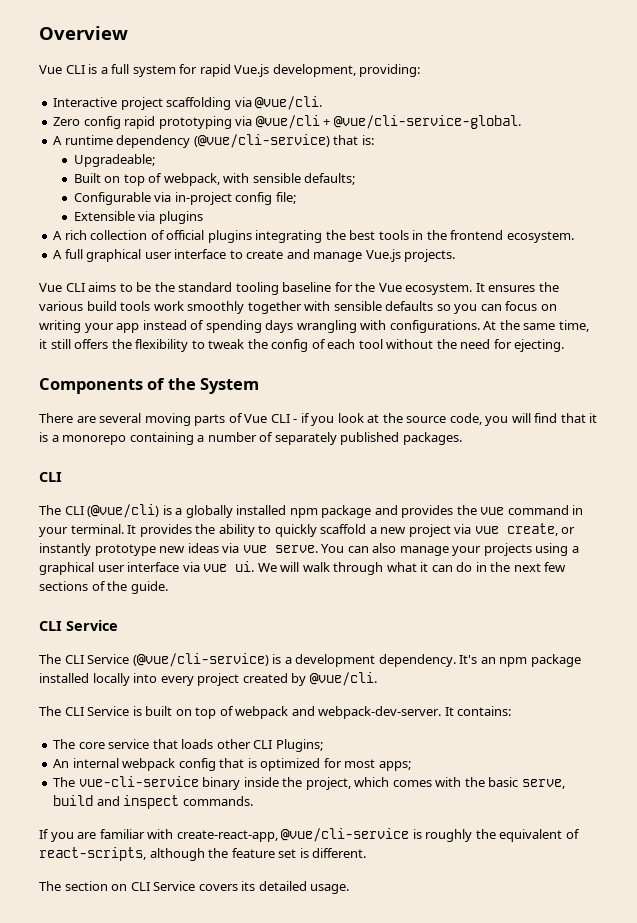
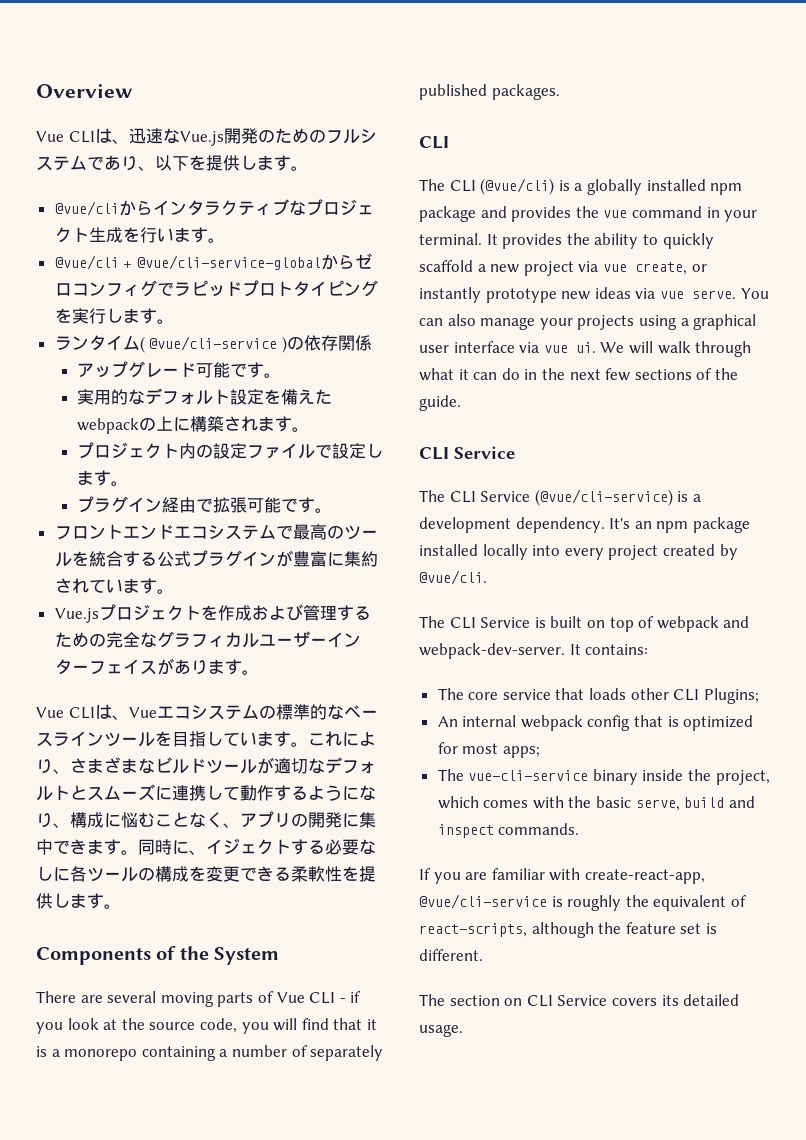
- Vue CLI is a full system for rapid Vue.js development, providing:
- Interactive project scaffolding via @vue/cli.
- Zero config rapid prototyping via @vue/cli + @vue/cli-service-global.
- A runtime dependency (@vue/cli-service) that is:
- Upgradeable;
- Built on top of webpack, with sensible defaults;
- Configurable via in-project config file;
- Extensible via plugins
- A rich collection of official plugins integrating the best tools in the frontend ecosystem.
- A full graphical user interface to create and manage Vue.js projects.
- Vue CLI aims to be the standard tooling baseline for the Vue ecosystem. It ensures the various build tools work smoothly together with sensible defaults so you can focus on writing your app instead of spending days wrangling with configurations. At the same time, it still offers the flexibility to tweak the config of each tool without the need for ejecting.
+ Vue CLIは、迅速なVue.js開発のためのフルシステムであり、以下を提供します。
+ @vue/cliからインタラクティブなプロジェクト生成を行います。
+ @vue/cli + @vue/cli-service-globalからゼロコンフィグでラピッドプロトタイピングを実行します。
+ ランタイム( @vue/cli-service )の依存関係
+ アップグレード可能です。
+ 実用的なデフォルト設定を備えたwebpackの上に構築されます。
+ プロジェクト内の設定ファイルで設定します。
+ プラグイン経由で拡張可能です。
+ フロントエンドエコシステムで最高のツールを統合する公式プラグインが豊富に集約されています。
+ Vue.jsプロジェクトを作成および管理するための完全なグラフィカルユーザーインターフェイスがあります。
+ Vue CLIは、Vueエコシステムの標準的なベースラインツールを目指しています。これにより、さまざまなビルドツールが適切なデフォルトとスムーズに連携して動作するようになり、構成に悩むことなく、アプリの開発に集中できます。同時に、イジェクトする必要なしに各ツールの構成を変更できる柔軟性を提供します。

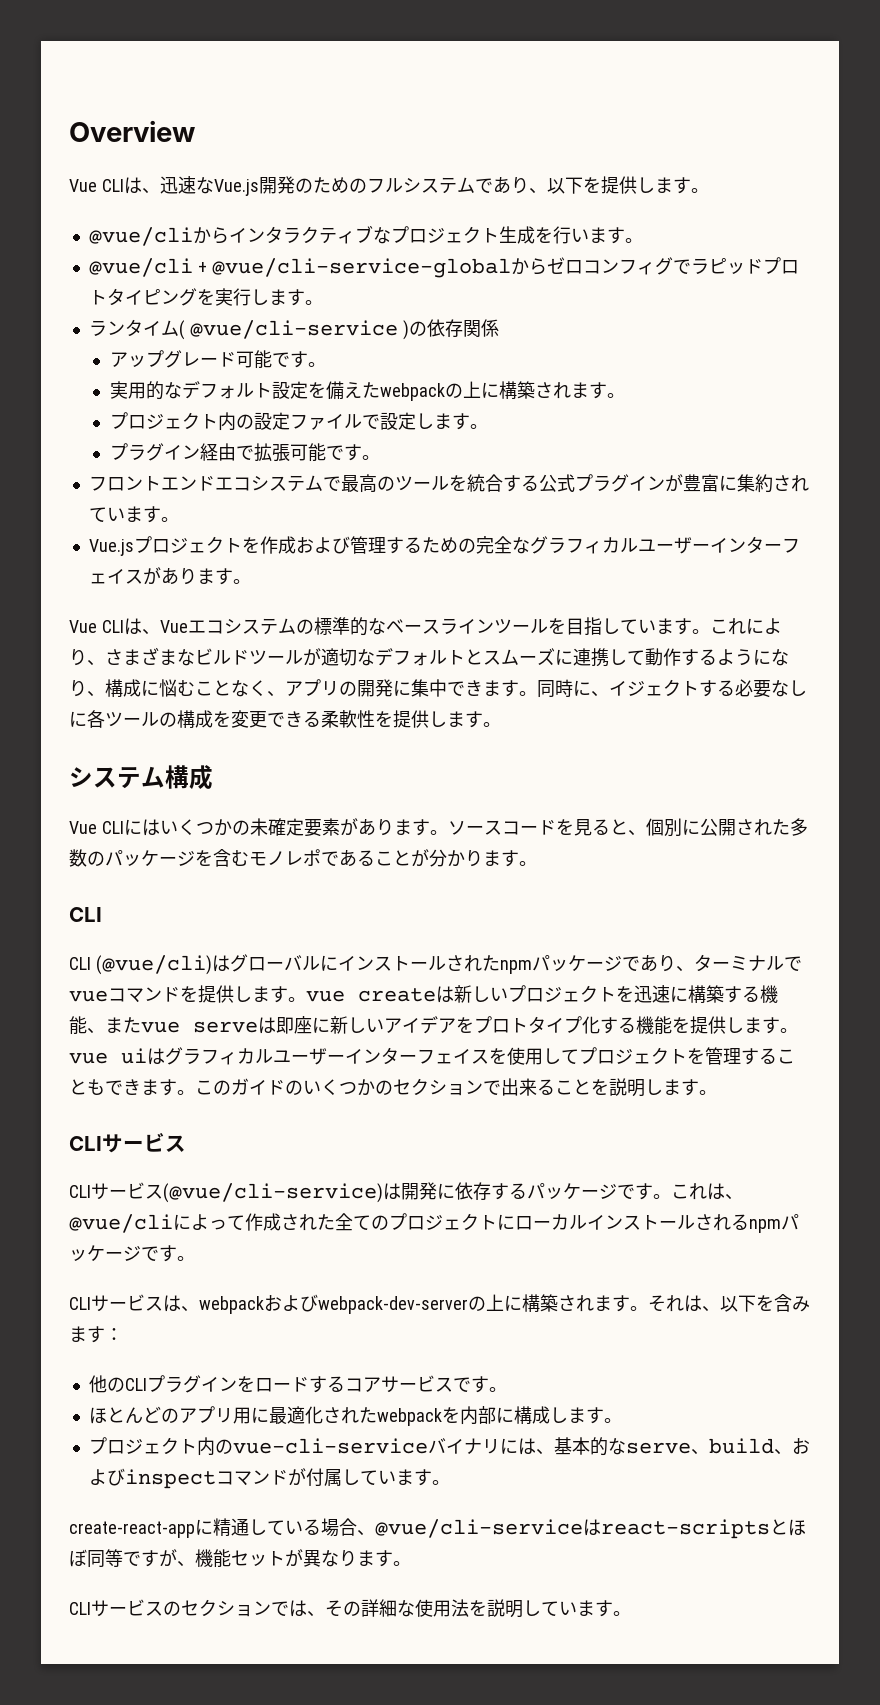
- Components of the System
- There are several moving parts of Vue CLI - if you look at the source code, you will find that it is a monorepo containing a number of separately published packages.
+ システム構成
+ Vue CLIにはいくつかの未確定要素があります。ソースコードを見ると、個別に公開された多数のパッケージを含むモノレポであることが分かります。
- The CLI (@vue/cli) is a globally installed npm package and provides the vue command in your terminal. It provides the ability to quickly scaffold a new project via vue create, or instantly prototype new ideas via vue serve. You can also manage your projects using a graphical user interface via vue ui. We will walk through what it can do in the next few sections of the guide.
- CLI Service
- The CLI Service (@vue/cli-service) is a development dependency. It's an npm package installed locally into every project created by @vue/cli.
- The CLI Service is built on top of webpack and webpack-dev-server. It contains:
- The core service that loads other CLI Plugins;
- An internal webpack config that is optimized for most apps;
- The vue-cli-service binary inside the project, which comes with the basic serve, build and inspect commands.
- If you are familiar with create-react-app, @vue/cli-service is roughly the equivalent of react-scripts, although the feature set is different.
- The section on CLI Service covers its detailed usage.
+ CLI (@vue/cli)はグローバルにインストールされたnpmパッケージであり、ターミナルでvueコマンドを提供します。vue createは新しいプロジェクトを迅速に構築する機能、またvue serveは即座に新しいアイデアをプロトタイプ化する機能を提供します。vue uiはグラフィカルユーザーインターフェイスを使用してプロジェクトを管理することもできます。このガイドのいくつかのセクションで出来ることを説明します。
+ CLIサービス
+ CLIサービス(@vue/cli-service)は開発に依存するパッケージです。これは、@vue/cliによって作成された全てのプロジェクトにローカルインストールされるnpmパッケージです。
+ CLIサービスは、webpackおよびwebpack-dev-serverの上に構築されます。それは、以下を含みます：
+ 他のCLIプラグインをロードするコアサービスです。
+ ほとんどのアプリ用に最適化されたwebpackを内部に構成します。
+ プロジェクト内のvue-cli-serviceバイナリには、基本的なserve、build、およびinspectコマンドが付属しています。
+ create-react-appに精通している場合、@vue/cli-serviceはreact-scriptsとほぼ同等ですが、機能セットが異なります。
+ CLIサービスのセクションでは、その詳細な使用法を説明しています。

